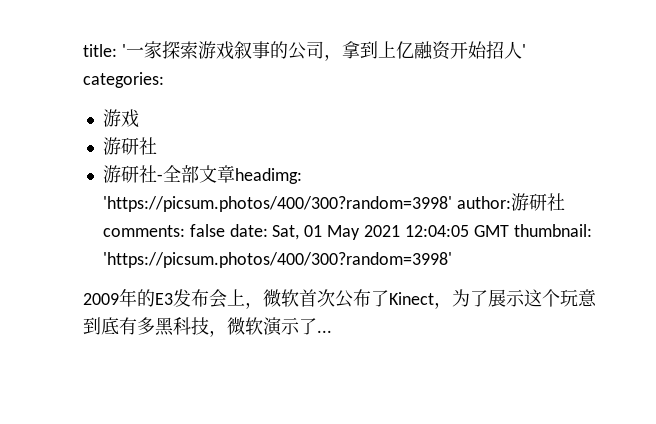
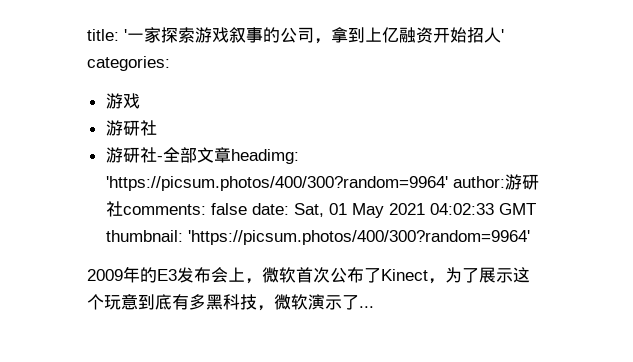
- 游研社-全部文章headimg: 'https://picsum.photos/400/300?random=3998' author:游研社comments: false date: Sat, 01 May 2021 12:04:05 GMT thumbnail: 'https://picsum.photos/400/300?random=3998'
+ 游研社-全部文章headimg: 'https://picsum.photos/400/300?random=9964' author:游研社comments: false date: Sat, 01 May 2021 04:02:33 GMT thumbnail: 'https://picsum.photos/400/300?random=9964'

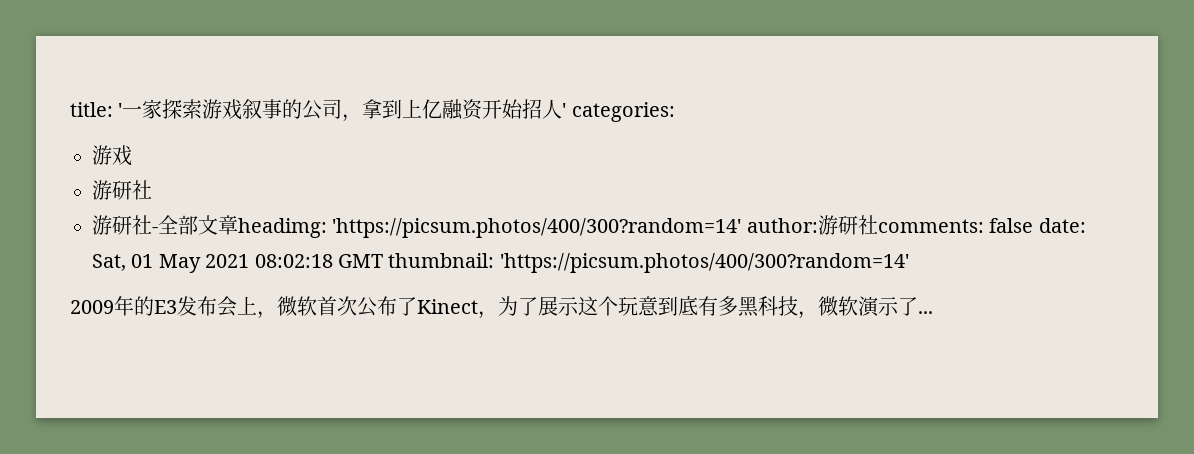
- 游研社-全部文章headimg: 'https://picsum.photos/400/300?random=9964' author:游研社comments: false date: Sat, 01 May 2021 04:02:33 GMT thumbnail: 'https://picsum.photos/400/300?random=9964'
+ 游研社-全部文章headimg: 'https://picsum.photos/400/300?random=14' author:游研社comments: false date: Sat, 01 May 2021 08:02:18 GMT thumbnail: 'https://picsum.photos/400/300?random=14'

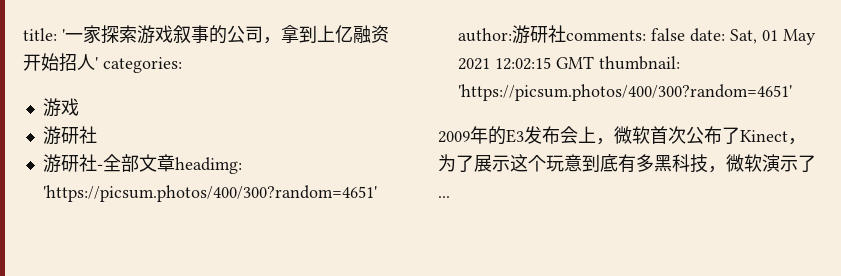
- 游研社-全部文章headimg: 'https://picsum.photos/400/300?random=14' author:游研社comments: false date: Sat, 01 May 2021 08:02:18 GMT thumbnail: 'https://picsum.photos/400/300?random=14'
+ 游研社-全部文章headimg: 'https://picsum.photos/400/300?random=4651' author:游研社comments: false date: Sat, 01 May 2021 12:02:15 GMT thumbnail: 'https://picsum.photos/400/300?random=4651'

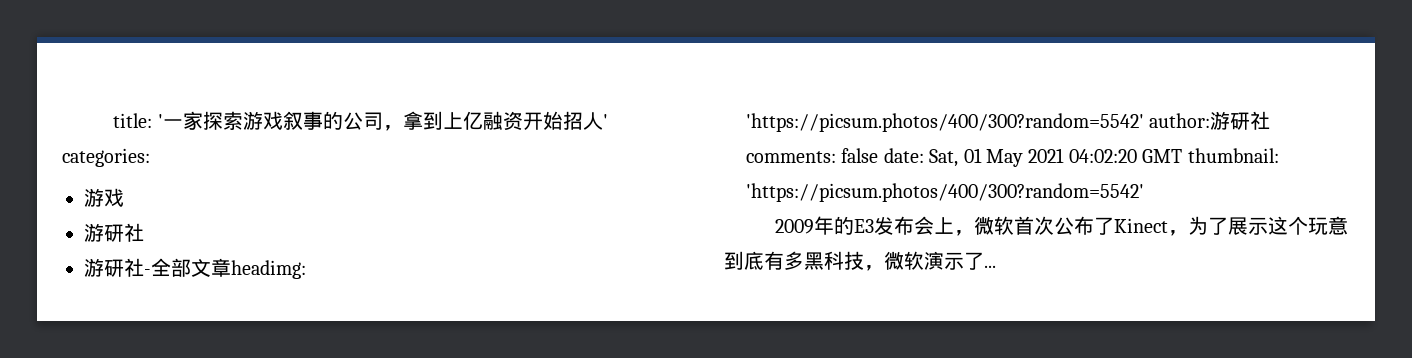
- 游研社-全部文章headimg: 'https://picsum.photos/400/300?random=4651' author:游研社comments: false date: Sat, 01 May 2021 12:02:15 GMT thumbnail: 'https://picsum.photos/400/300?random=4651'
+ 游研社-全部文章headimg: 'https://picsum.photos/400/300?random=5542' author:游研社comments: false date: Sat, 01 May 2021 04:02:20 GMT thumbnail: 'https://picsum.photos/400/300?random=5542'

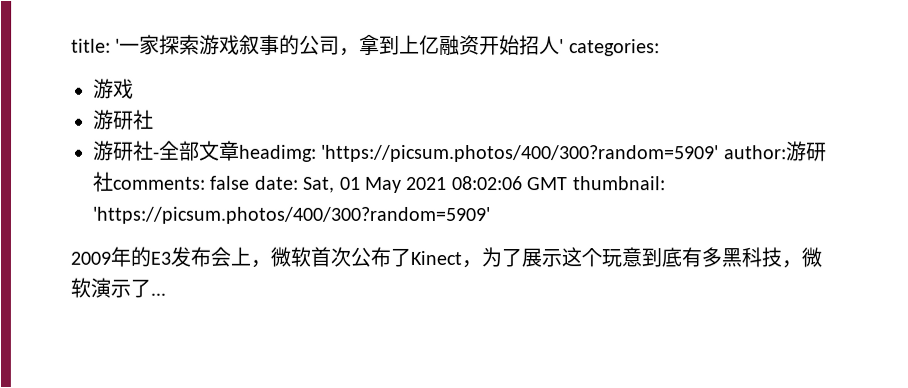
- 游研社-全部文章headimg: 'https://picsum.photos/400/300?random=5542' author:游研社comments: false date: Sat, 01 May 2021 04:02:20 GMT thumbnail: 'https://picsum.photos/400/300?random=5542'
+ 游研社-全部文章headimg: 'https://picsum.photos/400/300?random=5909' author:游研社comments: false date: Sat, 01 May 2021 08:02:06 GMT thumbnail: 'https://picsum.photos/400/300?random=5909'

